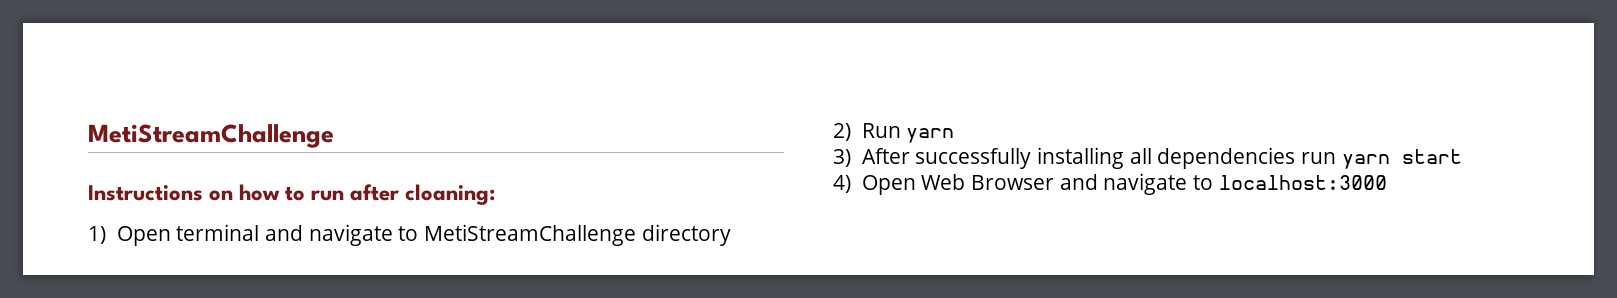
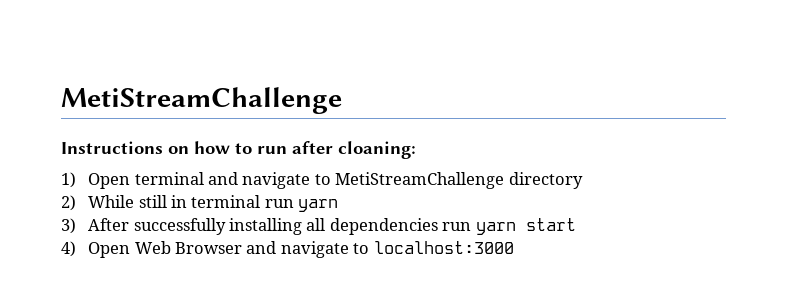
- 2) Run yarn
+ 2) While still in terminal run yarn

